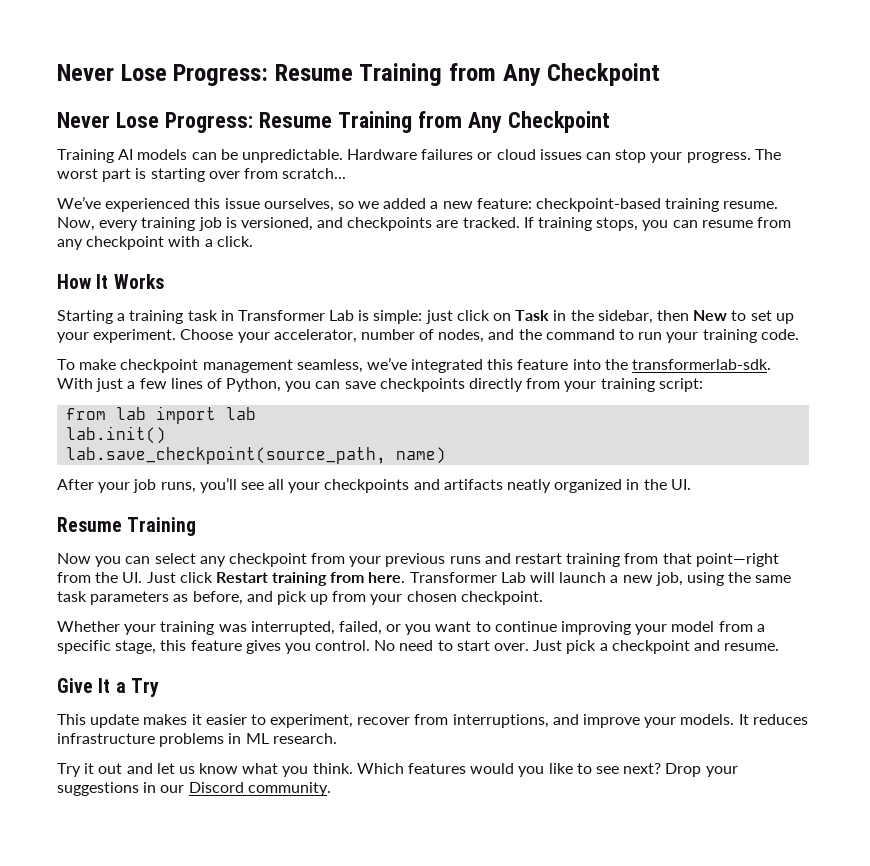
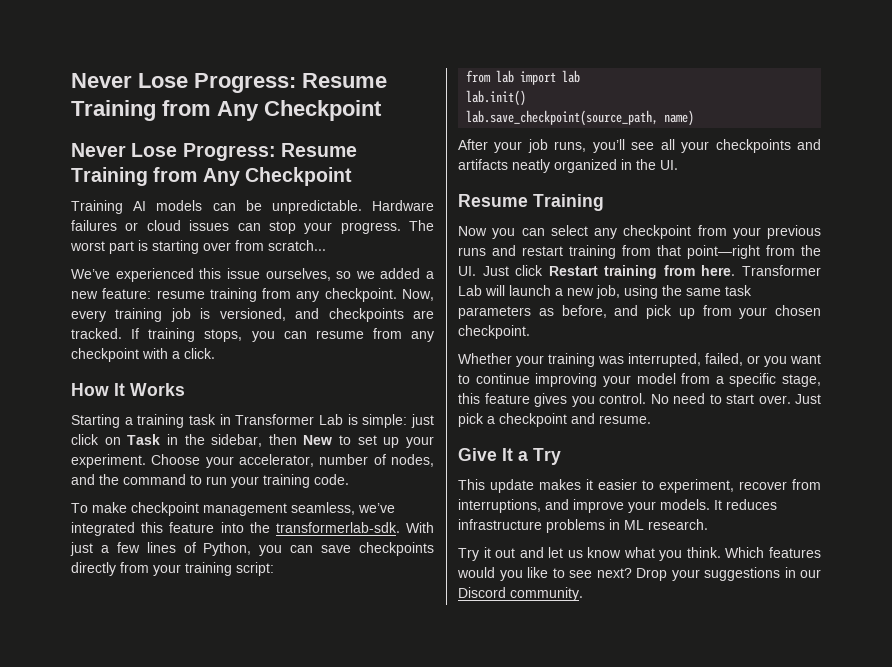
- We’ve experienced this issue ourselves, so we added a new feature: checkpoint-based training resume.
+ We’ve experienced this issue ourselves, so we added a new feature: resume training from any checkpoint.

